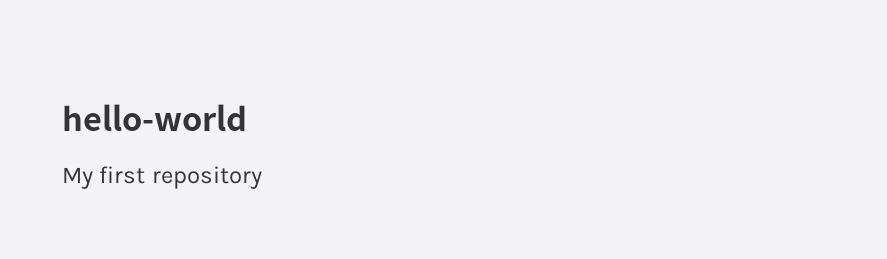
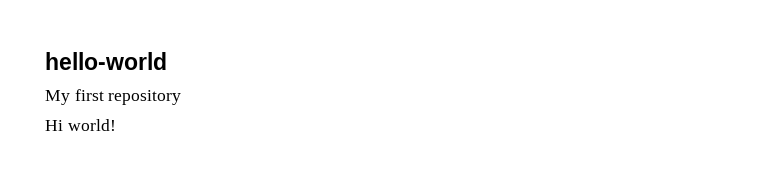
+ Hi world!

